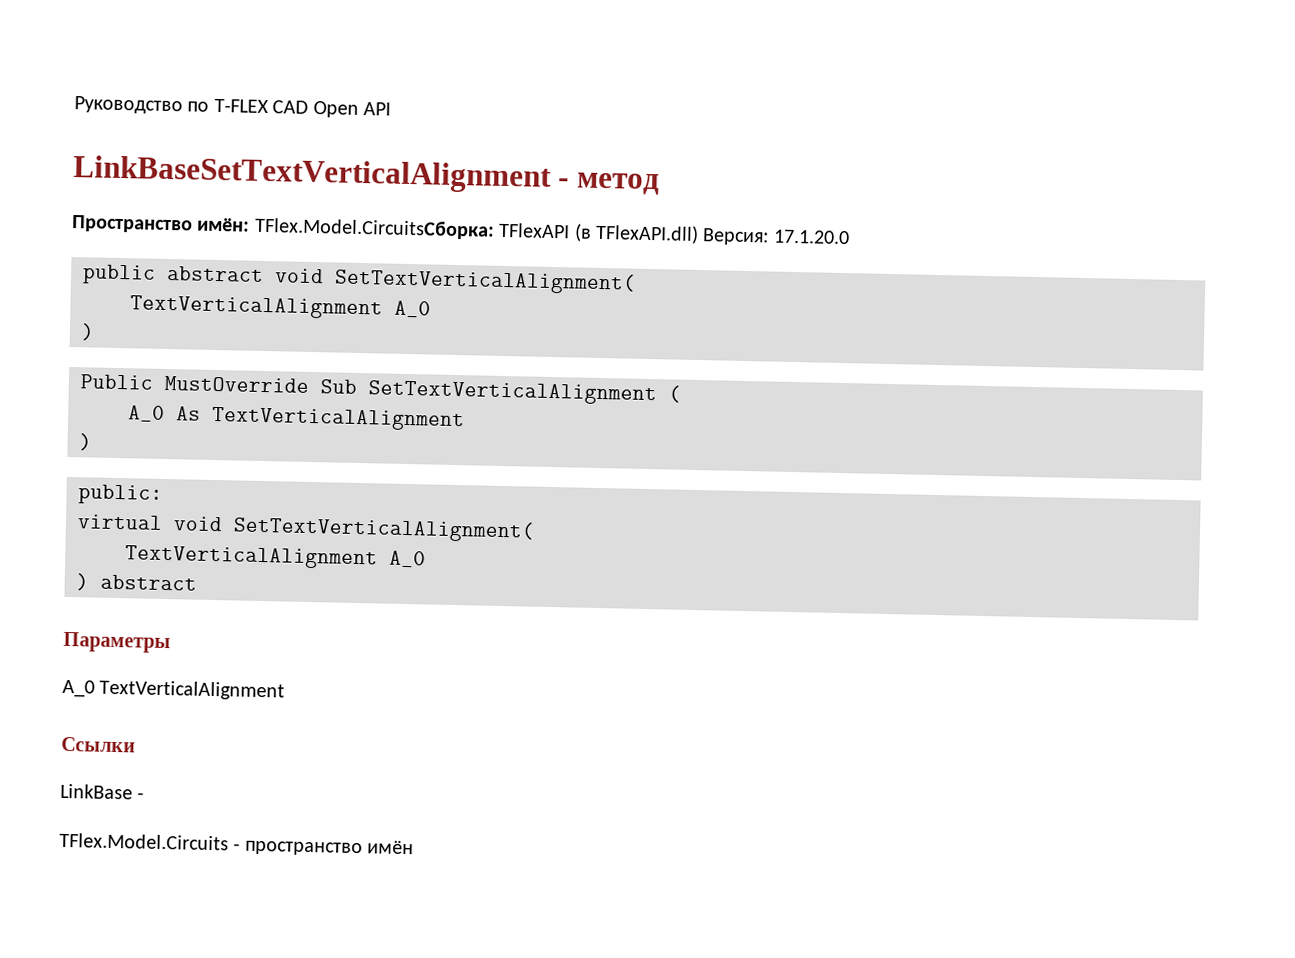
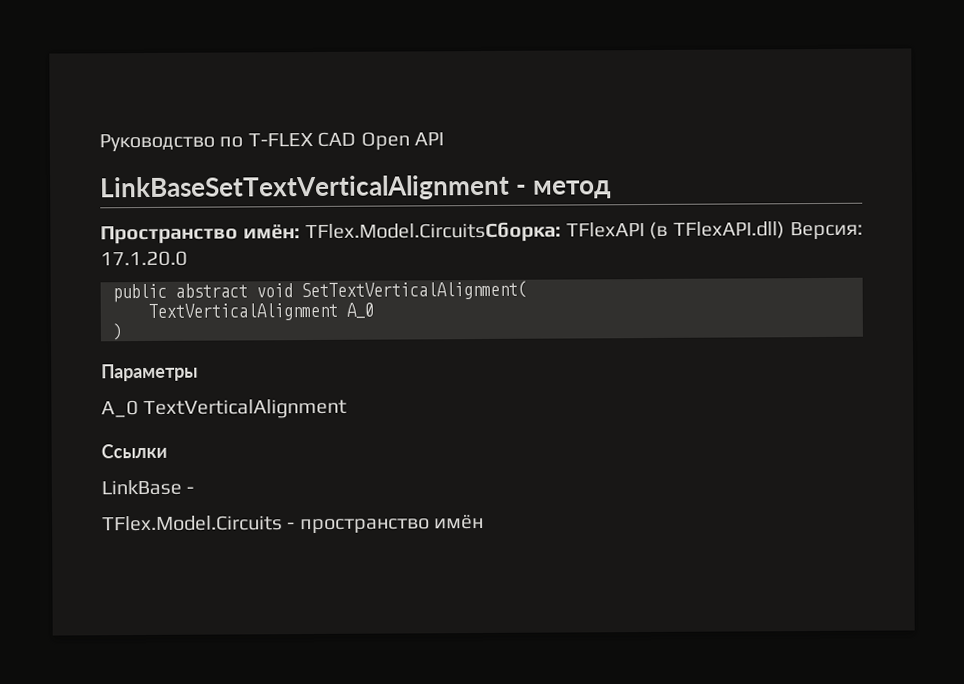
- Public MustOverride Sub SetTextVerticalAlignment (
- A_0 As TextVerticalAlignment
- )
- public:
- virtual void SetTextVerticalAlignment(
- TextVerticalAlignment A_0
- ) abstract

